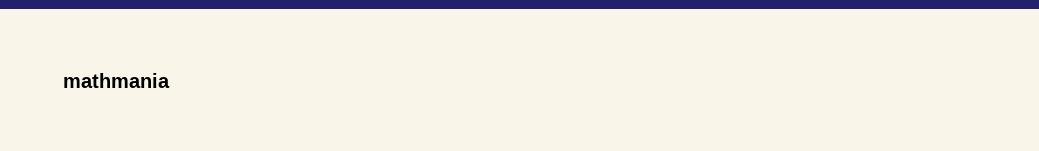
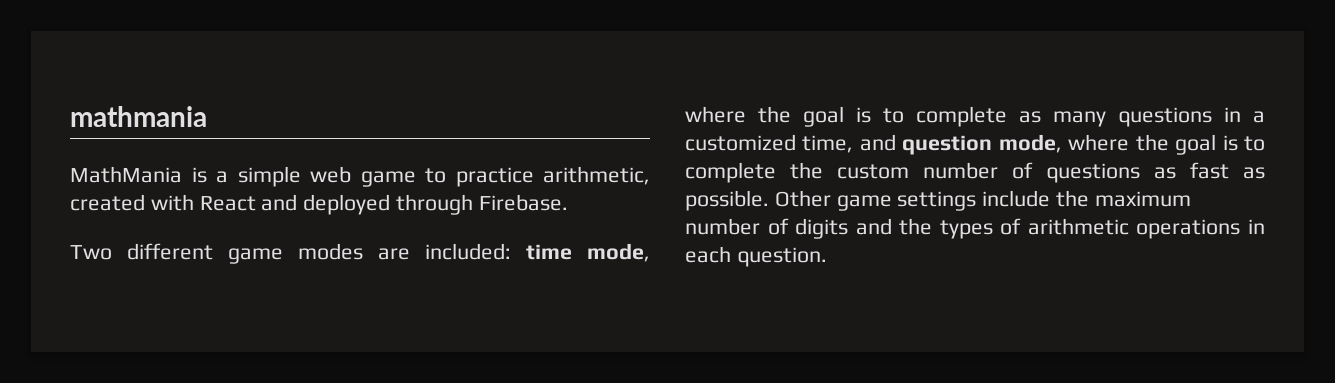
+ MathMania is a simple web game to practice arithmetic, created with React and deployed through Firebase.
+ Two different game modes are included: time mode, where the goal is to complete as many questions in a customized time, and question mode, where the goal is to complete the custom number of questions as fast as possible. Other game settings include the maximum number of digits and the types of arithmetic operations in each question.

